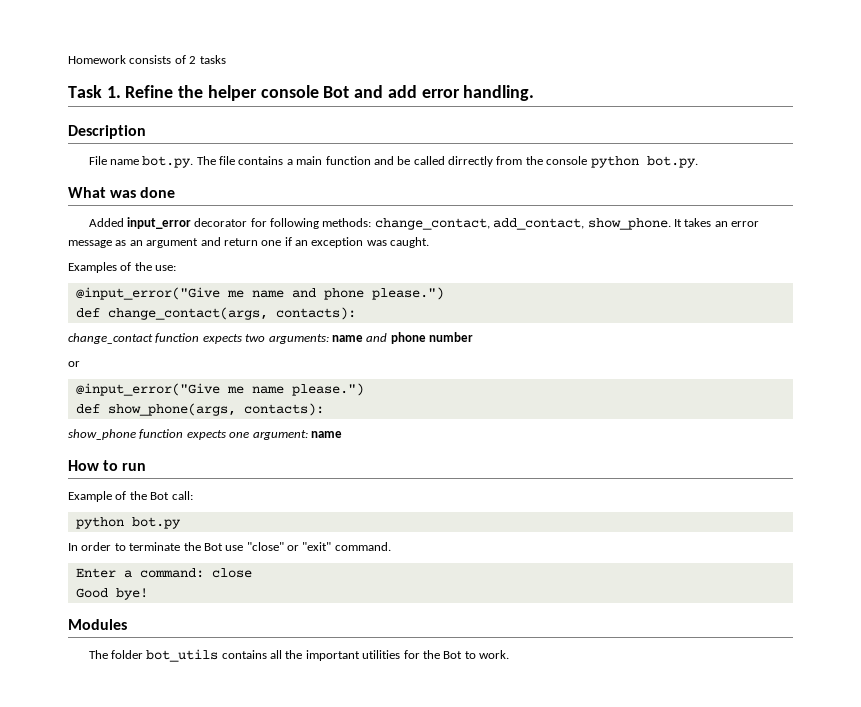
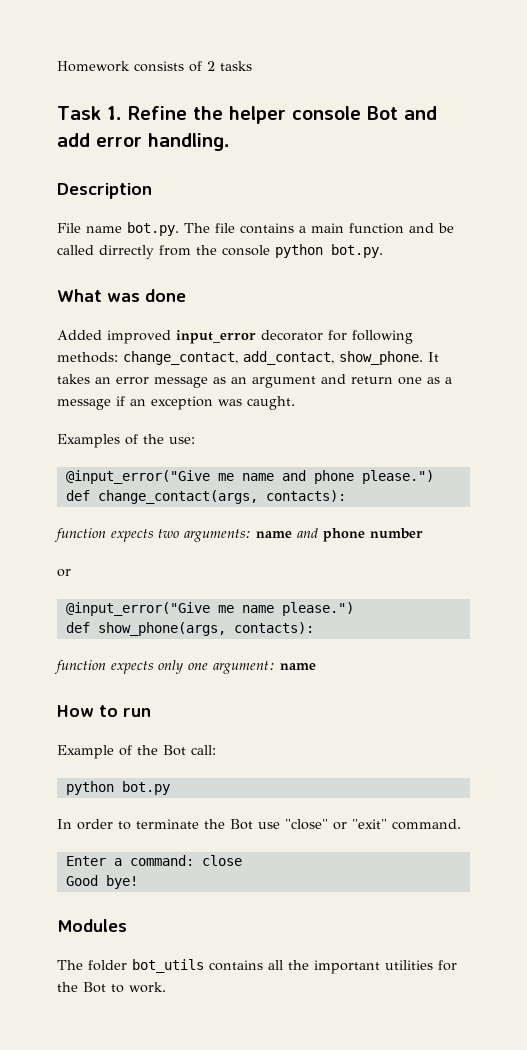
- Added input_error decorator for following methods: change_contact, add_contact, show_phone.
+ Added improved input_error decorator for following methods: change_contact, add_contact, show_phone.
- It takes an error message as an argument and return one if an exception was caught.
+ It takes an error message as an argument and return one as a message if an exception was caught.
- change_contact function expects two arguments: name and phone number
+ function expects two arguments: name and phone number
- show_phone function expects one argument: name
+ function expects only one argument: name

